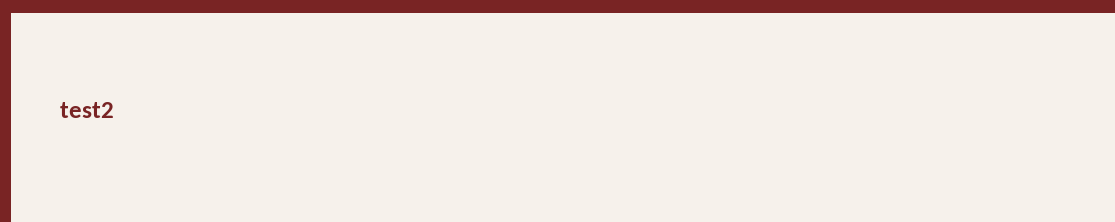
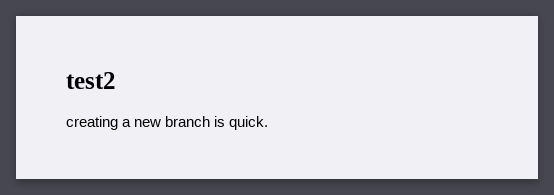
+ creating a new branch is quick.

